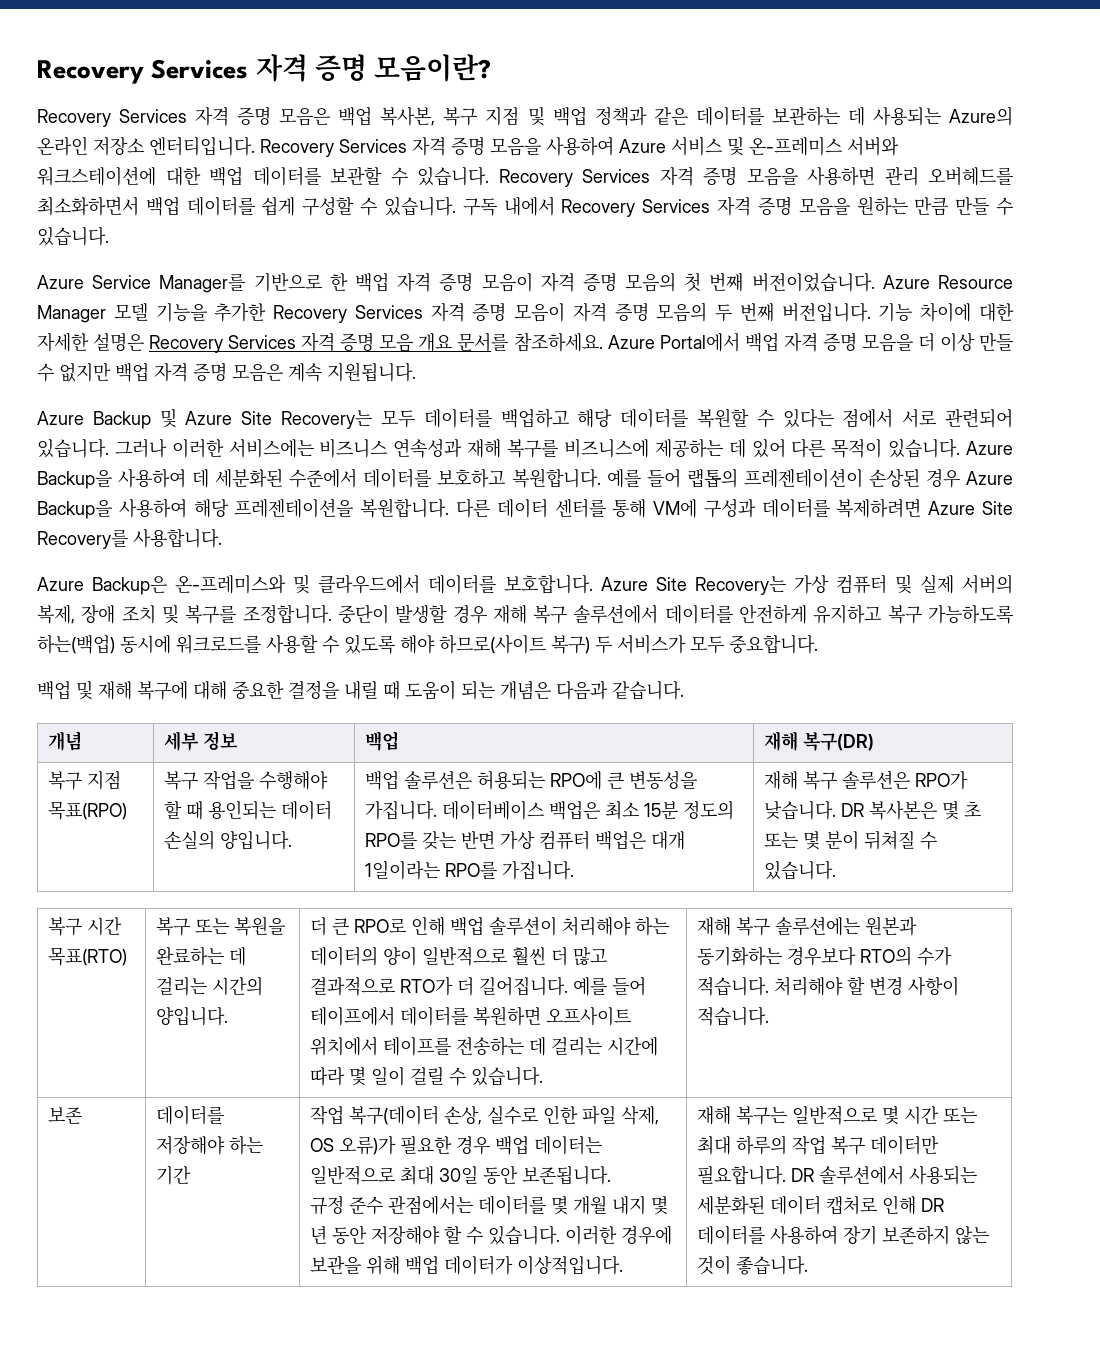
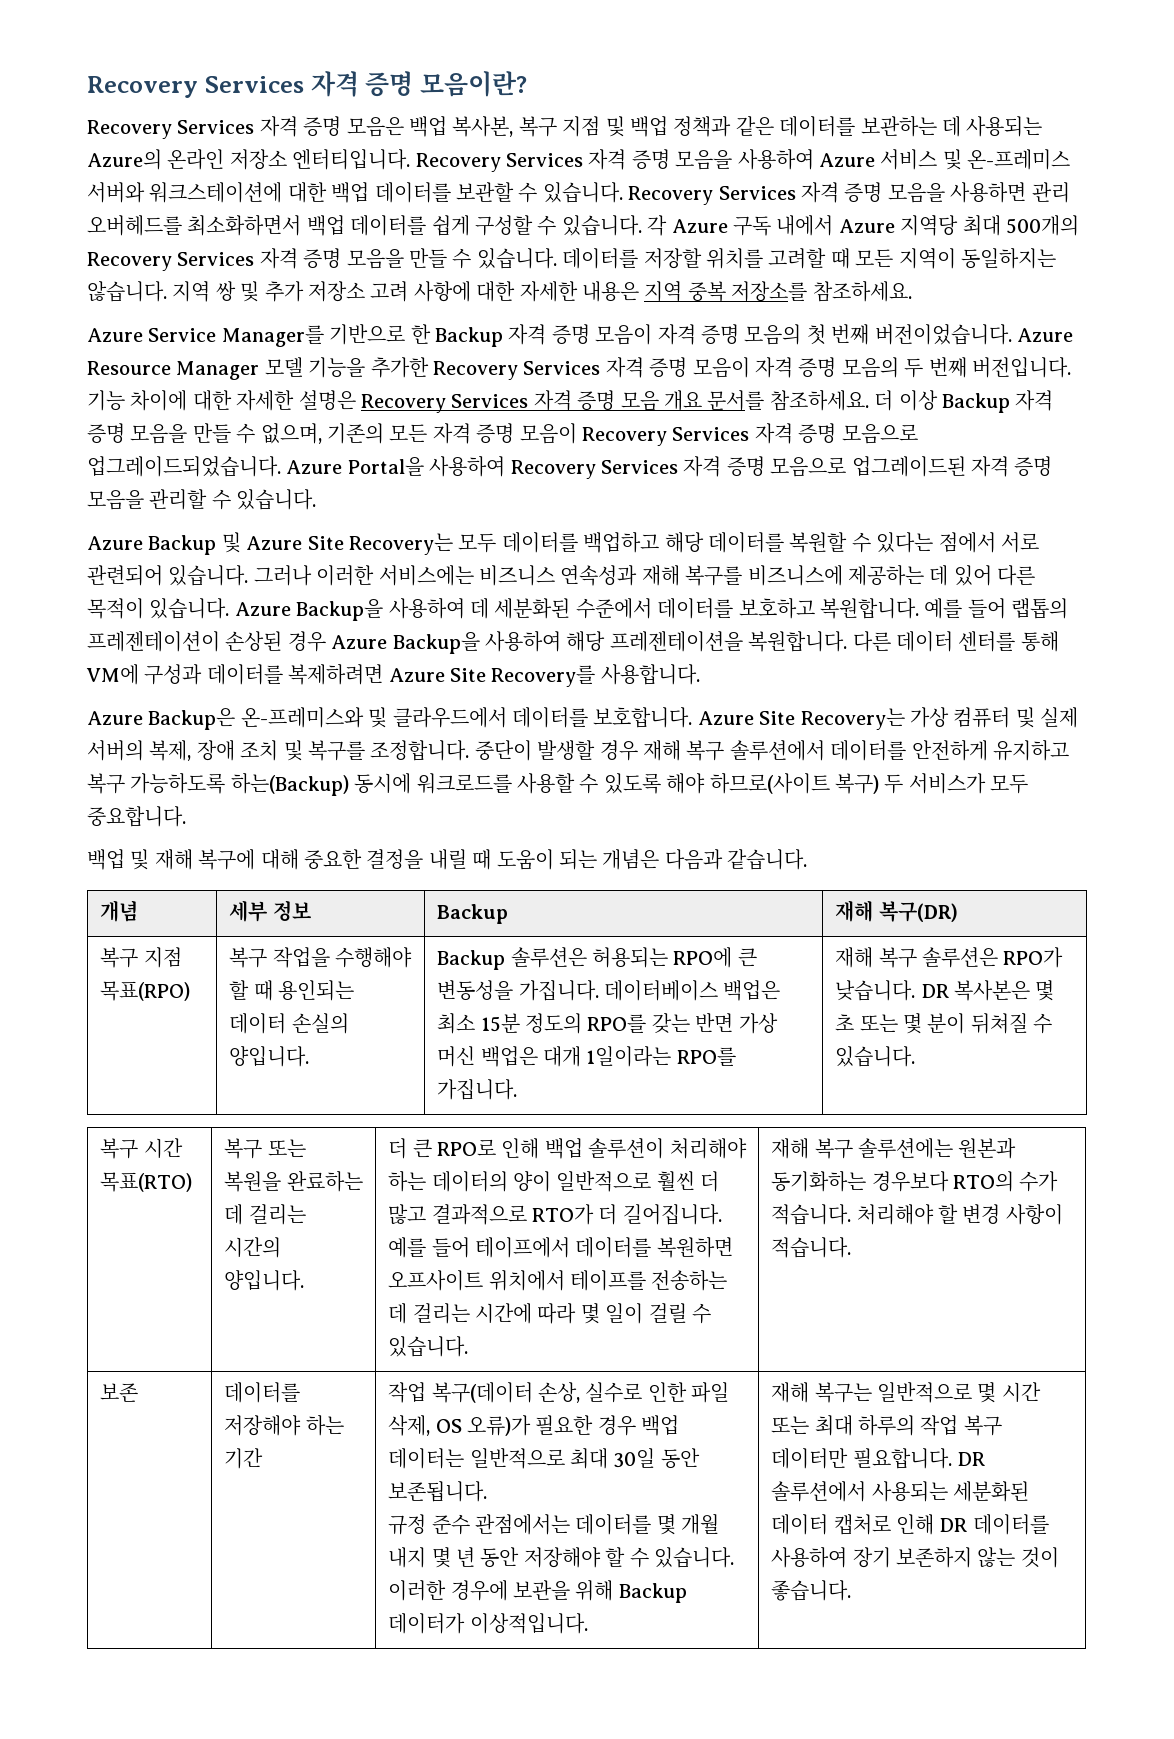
- 구독 내에서 Recovery Services 자격 증명 모음을 원하는 만큼 만들 수 있습니다.
+ 각 Azure 구독 내에서 Azure 지역당 최대 500개의 Recovery Services 자격 증명 모음을 만들 수 있습니다. 데이터를 저장할 위치를 고려할 때 모든 지역이 동일하지는 않습니다. 지역 쌍 및 추가 저장소 고려 사항에 대한 자세한 내용은 지역 중복 저장소를 참조하세요.
- Azure Service Manager를 기반으로 한 백업 자격 증명 모음이 자격 증명 모음의 첫 번째 버전이었습니다.
+ Azure Service Manager를 기반으로 한 Backup 자격 증명 모음이 자격 증명 모음의 첫 번째 버전이었습니다.
- Azure Portal에서 백업 자격 증명 모음을 더 이상 만들 수 없지만 백업 자격 증명 모음은 계속 지원됩니다.
+ 더 이상 Backup 자격 증명 모음을 만들 수 없으며, 기존의 모든 자격 증명 모음이 Recovery Services 자격 증명 모음으로 업그레이드되었습니다. Azure Portal을 사용하여 Recovery Services 자격 증명 모음으로 업그레이드된 자격 증명 모음을 관리할 수 있습니다.
- 중단이 발생할 경우 재해 복구 솔루션에서 데이터를 안전하게 유지하고 복구 가능하도록 하는(백업) 동시에 워크로드를 사용할 수 있도록 해야 하므로(사이트 복구) 두 서비스가 모두 중요합니다.
+ 중단이 발생할 경우 재해 복구 솔루션에서 데이터를 안전하게 유지하고 복구 가능하도록 하는(Backup) 동시에 워크로드를 사용할 수 있도록 해야 하므로(사이트 복구) 두 서비스가 모두 중요합니다.
- 개념 | 세부 정보 | 백업 | 재해 복구(DR)
+ 개념 | 세부 정보 | Backup | 재해 복구(DR)
- 백업 솔루션은 허용되는 RPO에 큰 변동성을 가집니다.
+ Backup 솔루션은 허용되는 RPO에 큰 변동성을 가집니다.
- 데이터베이스 백업은 최소 15분 정도의 RPO를 갖는 반면 가상 컴퓨터 백업은 대개 1일이라는 RPO를 가집니다.
+ 데이터베이스 백업은 최소 15분 정도의 RPO를 갖는 반면 가상 머신 백업은 대개 1일이라는 RPO를 가집니다.
- 이러한 경우에 보관을 위해 백업 데이터가 이상적입니다.
+ 이러한 경우에 보관을 위해 Backup 데이터가 이상적입니다.

